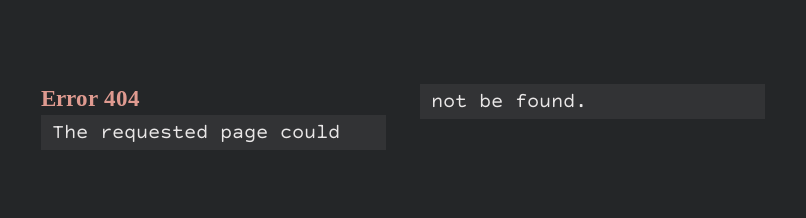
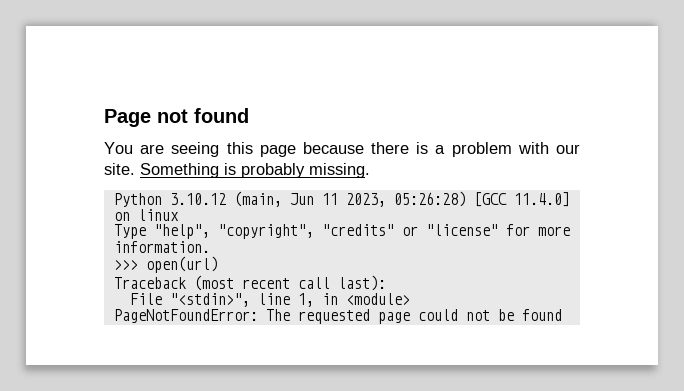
- Error 404
- The requested page could not be found.
+ Page not found
+ You are seeing this page because there is a problem with our site. Something is probably missing.
+ Python 3.10.12 (main, Jun 11 2023, 05:26:28) [GCC 11.4.0] on linux
+ Type "help", "copyright", "credits" or "license" for more information.
+ >>> open(url)
+ Traceback (most recent call last):
+ File "<stdin>", line 1, in <module>
+ PageNotFoundError: The requested page could not be found

